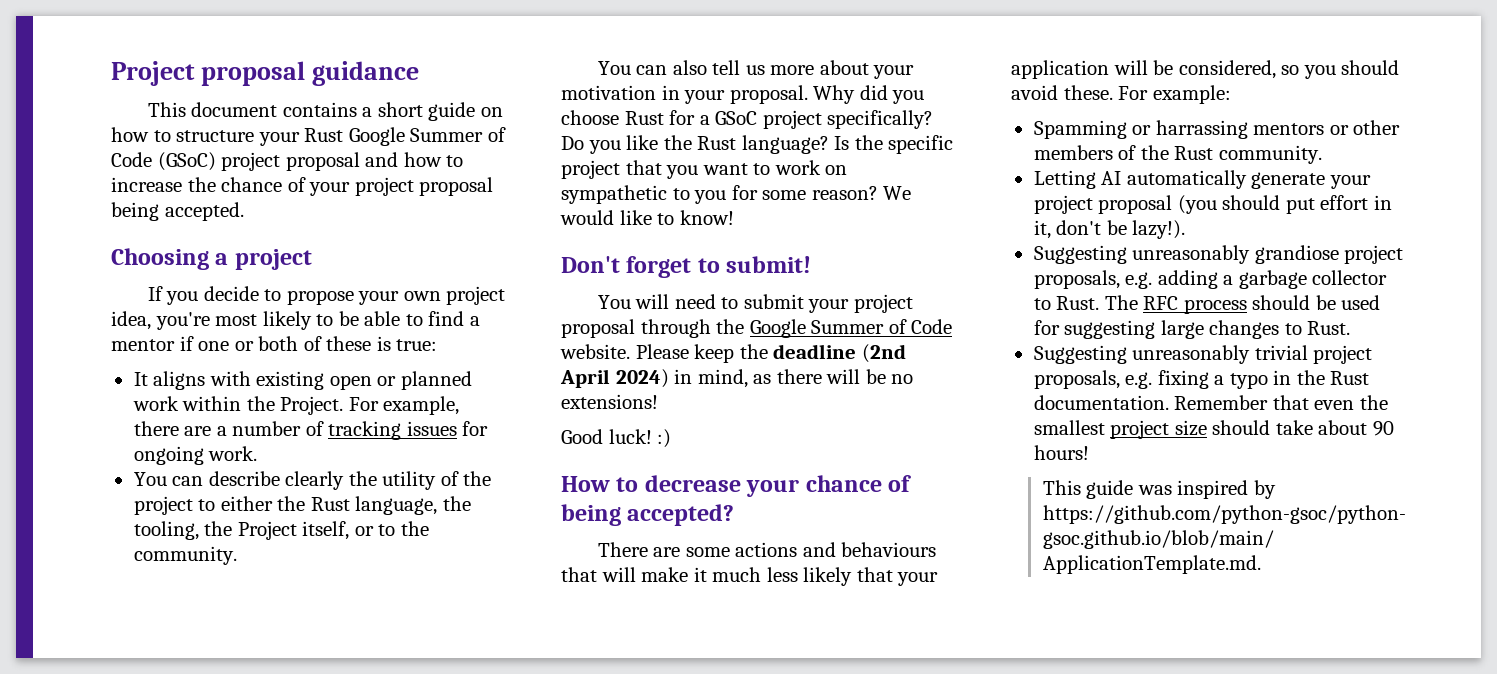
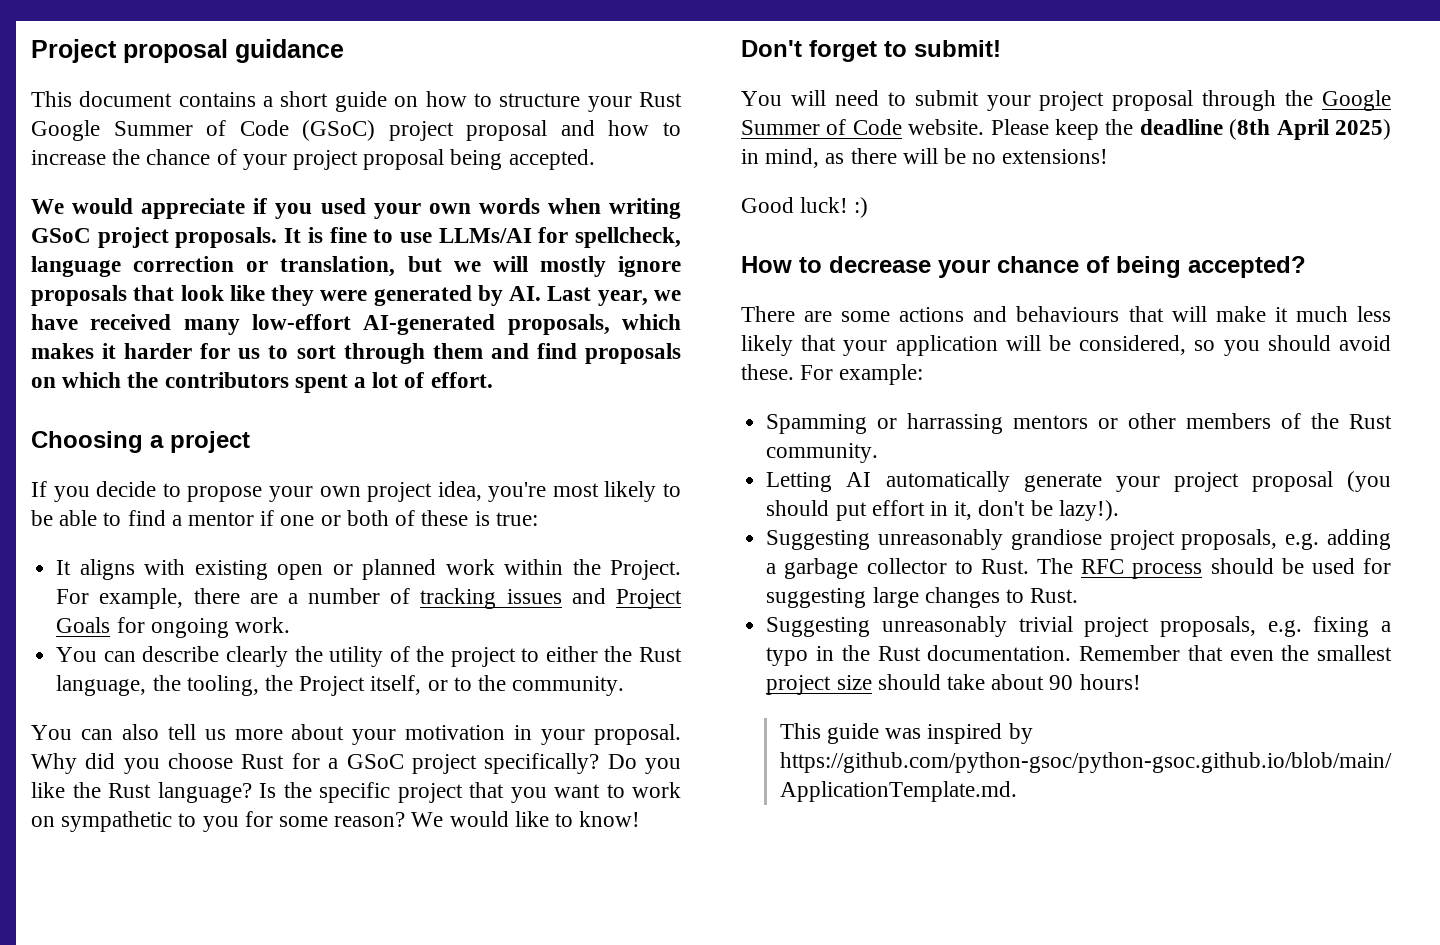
+ We would appreciate if you used your own words when writing GSoC project proposals. It is fine to use LLMs/AI for spellcheck, language correction or translation, but we will mostly ignore proposals that look like they were generated by AI. Last year, we have received many low-effort AI-generated proposals, which makes it harder for us to sort through them and find proposals on which the contributors spent a lot of effort.
- For example, there are a number of tracking issues for ongoing work.
+ For example, there are a number of tracking issues and Project Goals for ongoing work.
- Please keep the deadline (2nd April 2024) in mind, as there will be no extensions!
+ Please keep the deadline (8th April 2025) in mind, as there will be no extensions!

